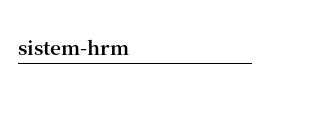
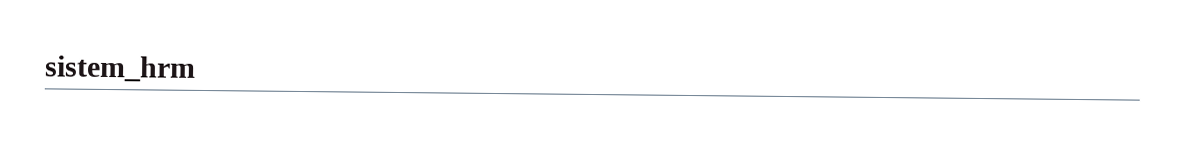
- sistem-hrm
+ sistem_hrm

